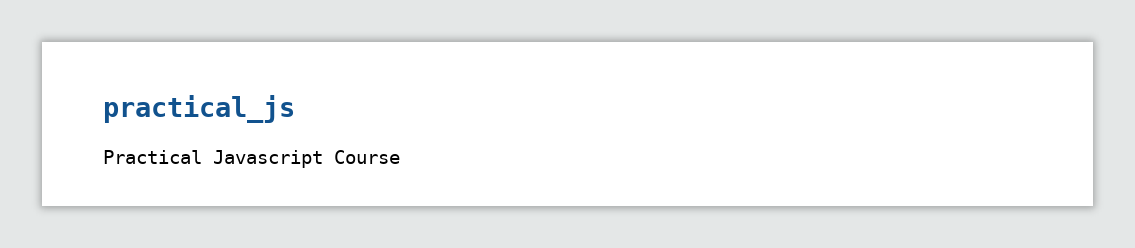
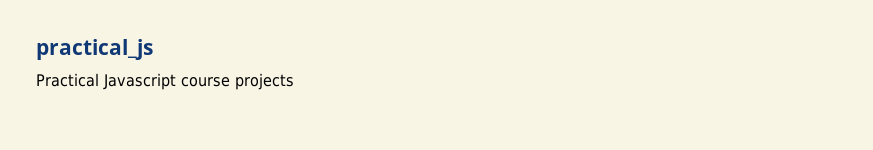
- Practical Javascript Course
+ Practical Javascript course projects

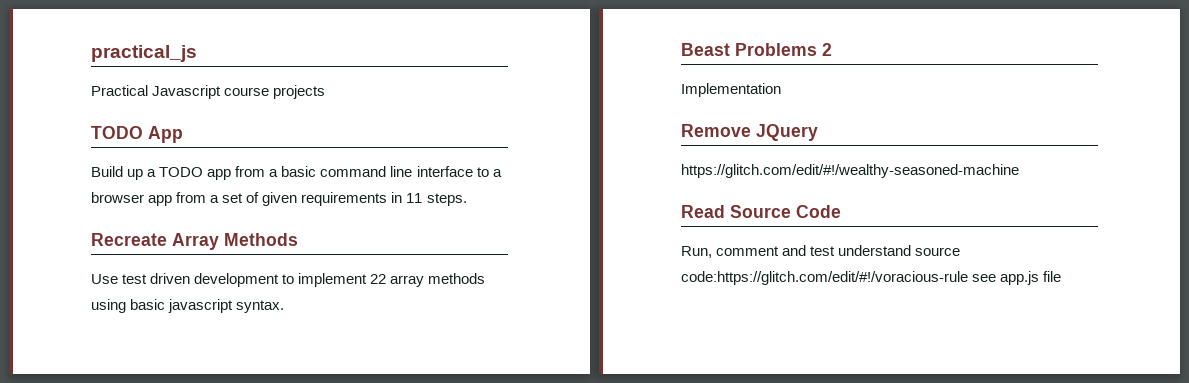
+ TODO App
+ Build up a TODO app from a basic command line interface to a browser app from a set of given requirements in 11 steps.
+ Recreate Array Methods
+ Use test driven development to implement 22 array methods using basic javascript syntax.
+ Beast Problems 2
+ Implementation
+ Remove JQuery
+ https://glitch.com/edit/#!/wealthy-seasoned-machine
+ Read Source Code
+ Run, comment and test understand source code:https://glitch.com/edit/#!/voracious-rule see app.js file

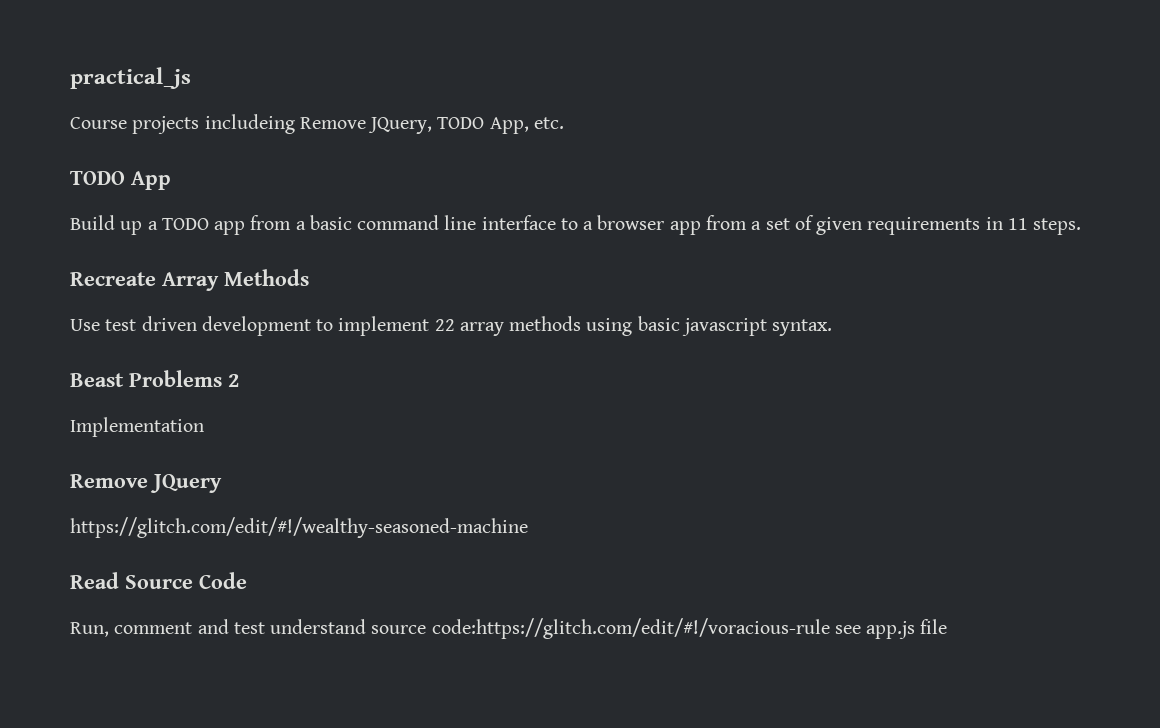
- Practical Javascript course projects
+ Course projects includeing Remove JQuery, TODO App, etc.

